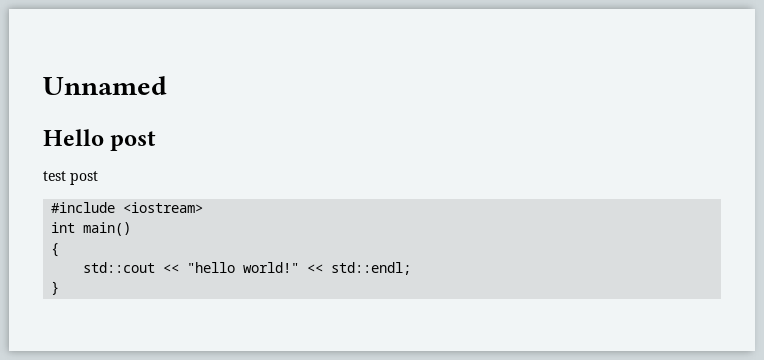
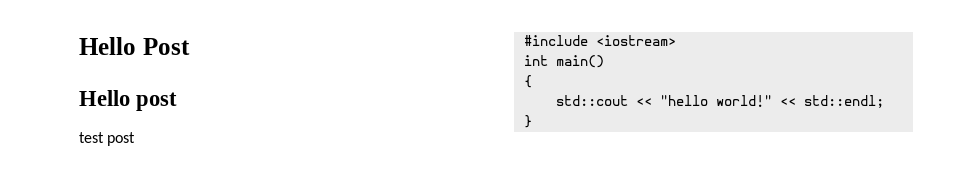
- Unnamed
+ Hello Post

